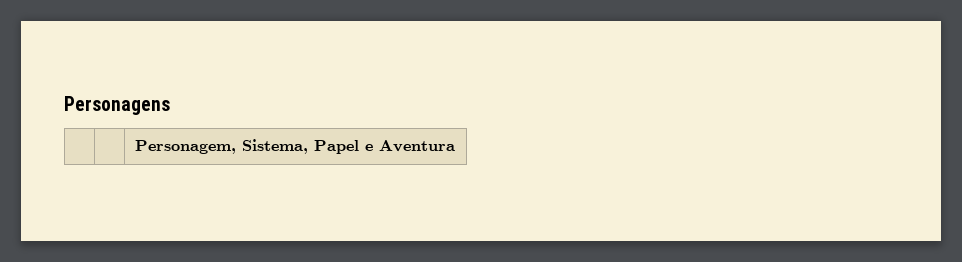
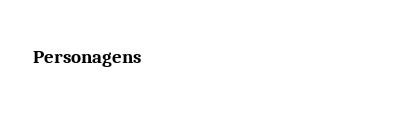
- | | Personagem, Sistema, Papel e Aventura

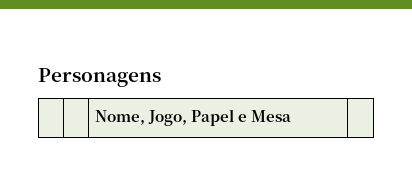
+ | | Nome, Jogo, Papel e Mesa |

